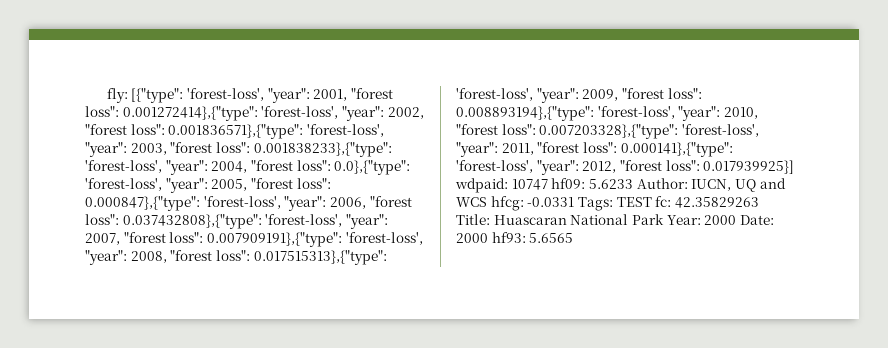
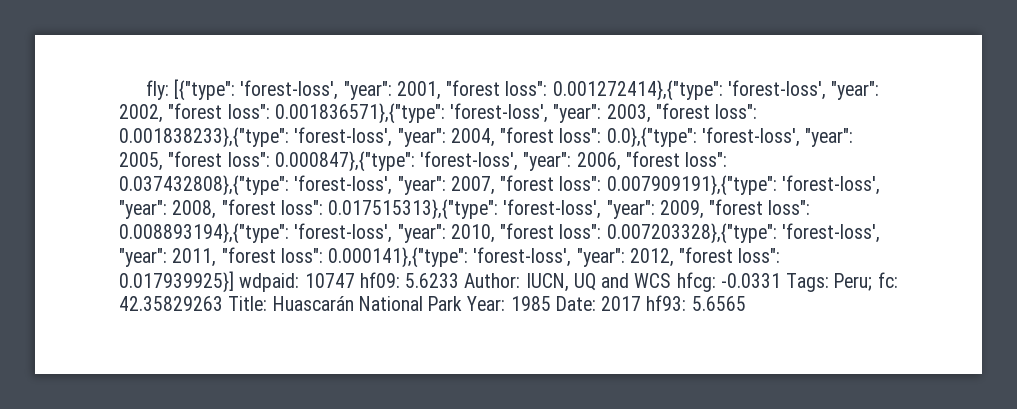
- TEST fc:
+ Peru; fc:
- Huascaran National Park Year:
+ Huascarán National Park Year:
- 2000 Date: 2000 hf93:
+ 1985 Date: 2017 hf93:

